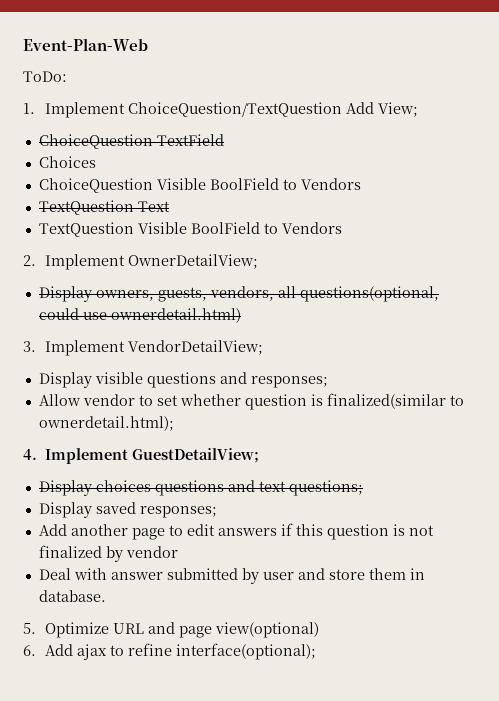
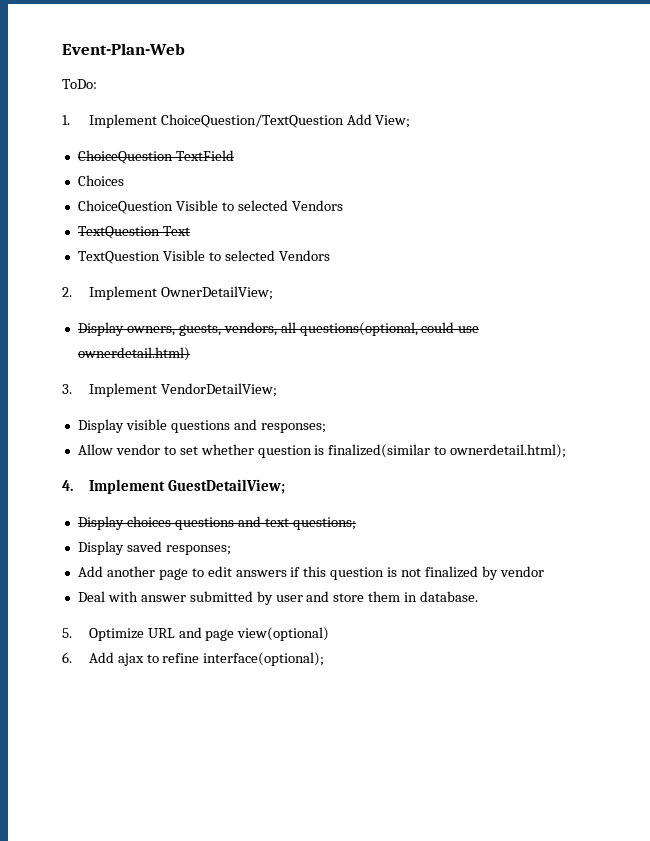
- ChoiceQuestion Visible BoolField to Vendors
+ ChoiceQuestion Visible to selected Vendors
- TextQuestion Visible BoolField to Vendors
+ TextQuestion Visible to selected Vendors

